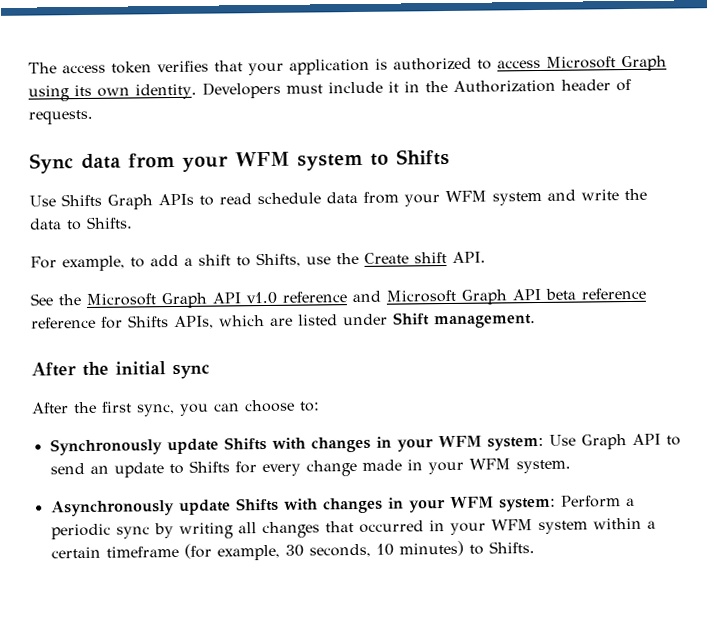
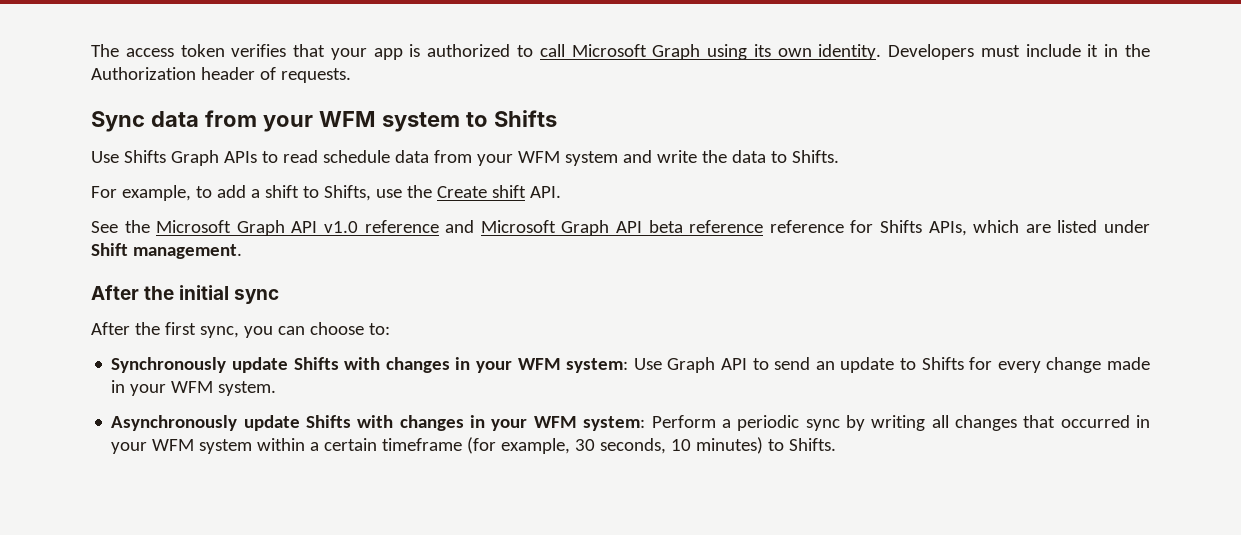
- The access token verifies that your application is authorized to access Microsoft Graph using its own identity.
+ The access token verifies that your app is authorized to call Microsoft Graph using its own identity.

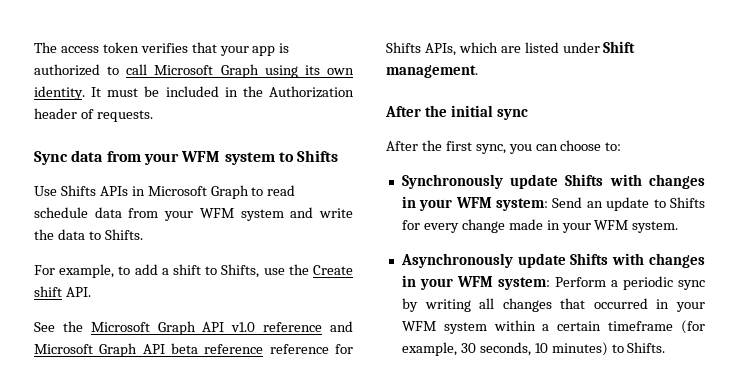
- Developers must include it in the Authorization header of requests.
+ It must be included in the Authorization header of requests.
- Use Shifts Graph APIs to read schedule data from your WFM system and write the data to Shifts.
+ Use Shifts APIs in Microsoft Graph to read schedule data from your WFM system and write the data to Shifts.
- Synchronously update Shifts with changes in your WFM system: Use Graph API to send an update to Shifts for every change made in your WFM system.
+ Synchronously update Shifts with changes in your WFM system: Send an update to Shifts for every change made in your WFM system.

